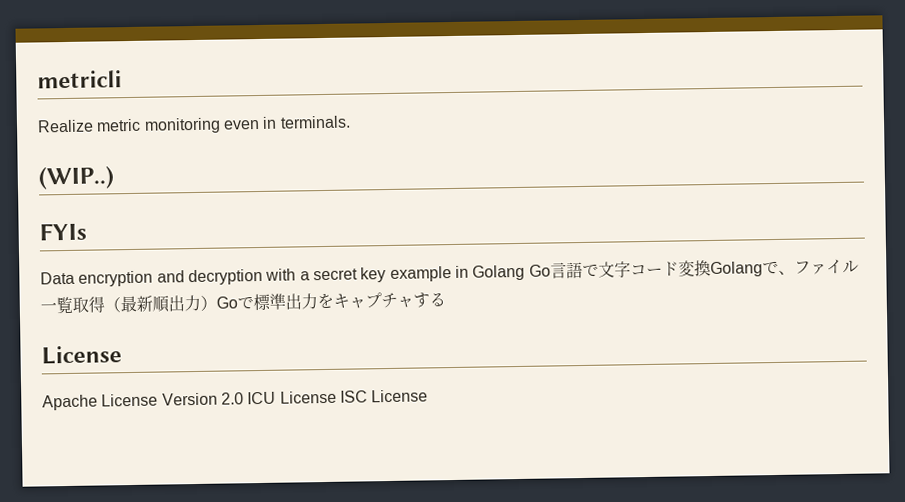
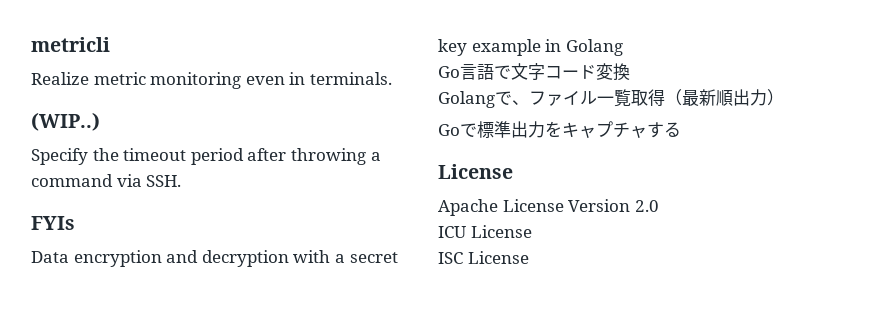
+ Specify the timeout period after throwing a command via SSH.
- Data encryption and decryption with a secret key example in Golang Go言語で文字コード変換Golangで、ファイル一覧取得（最新順出力）Goで標準出力をキャプチャする
+ Data encryption and decryption with a secret key example in Golang
+ Go言語で文字コード変換
+ Golangで、ファイル一覧取得（最新順出力）
+ Goで標準出力をキャプチャする
- Apache License Version 2.0 ICU License ISC License
+ Apache License Version 2.0
+ ICU License
+ ISC License

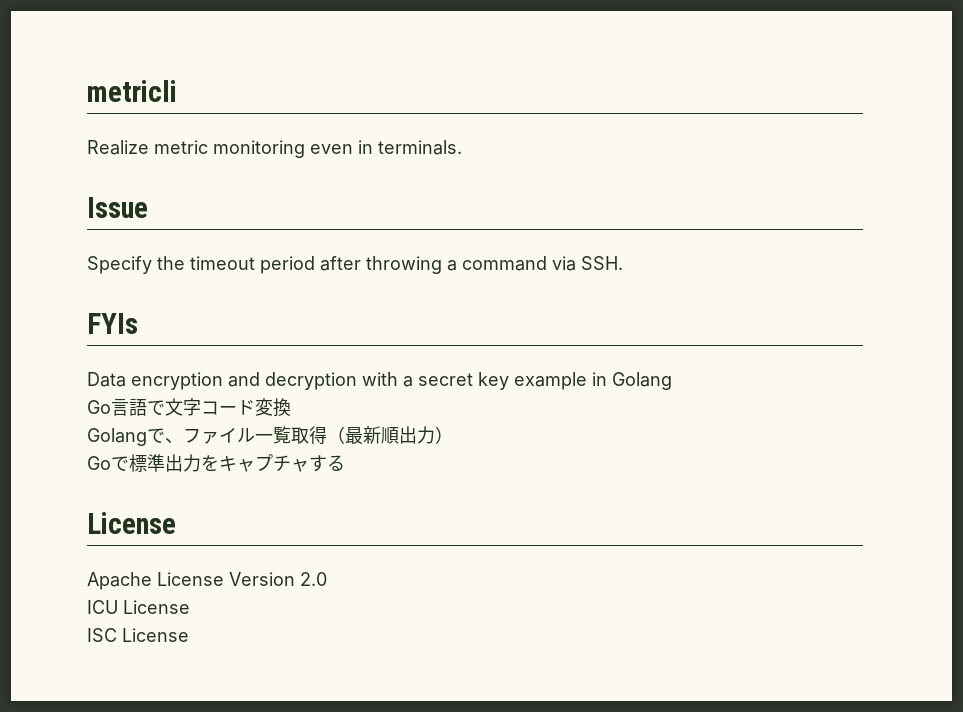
- (WIP..)
+ Issue

